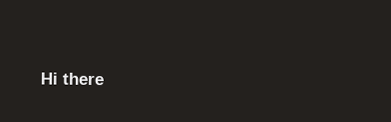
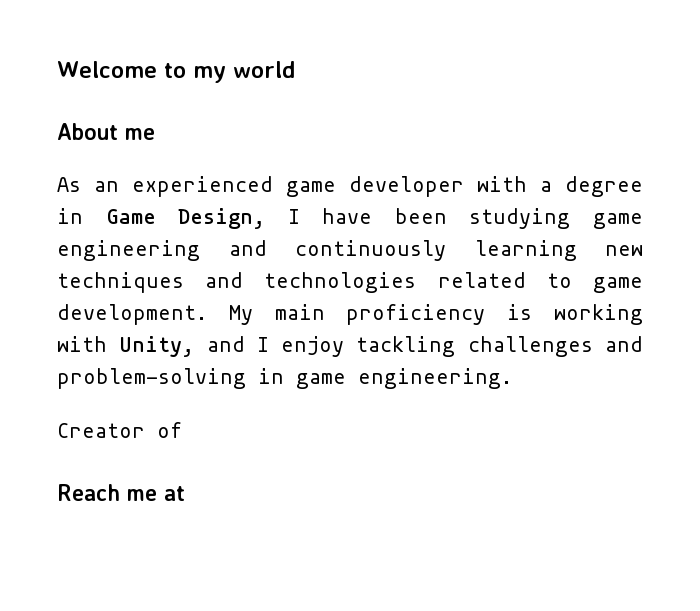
- Hi there
+ Welcome to my world
+ About me
+ As an experienced game developer with a degree in Game Design, I have been studying game engineering and continuously learning new techniques and technologies related to game development. My main proficiency is working with Unity, and I enjoy tackling challenges and problem-solving in game engineering.
+ Creator of
+ Reach me at

